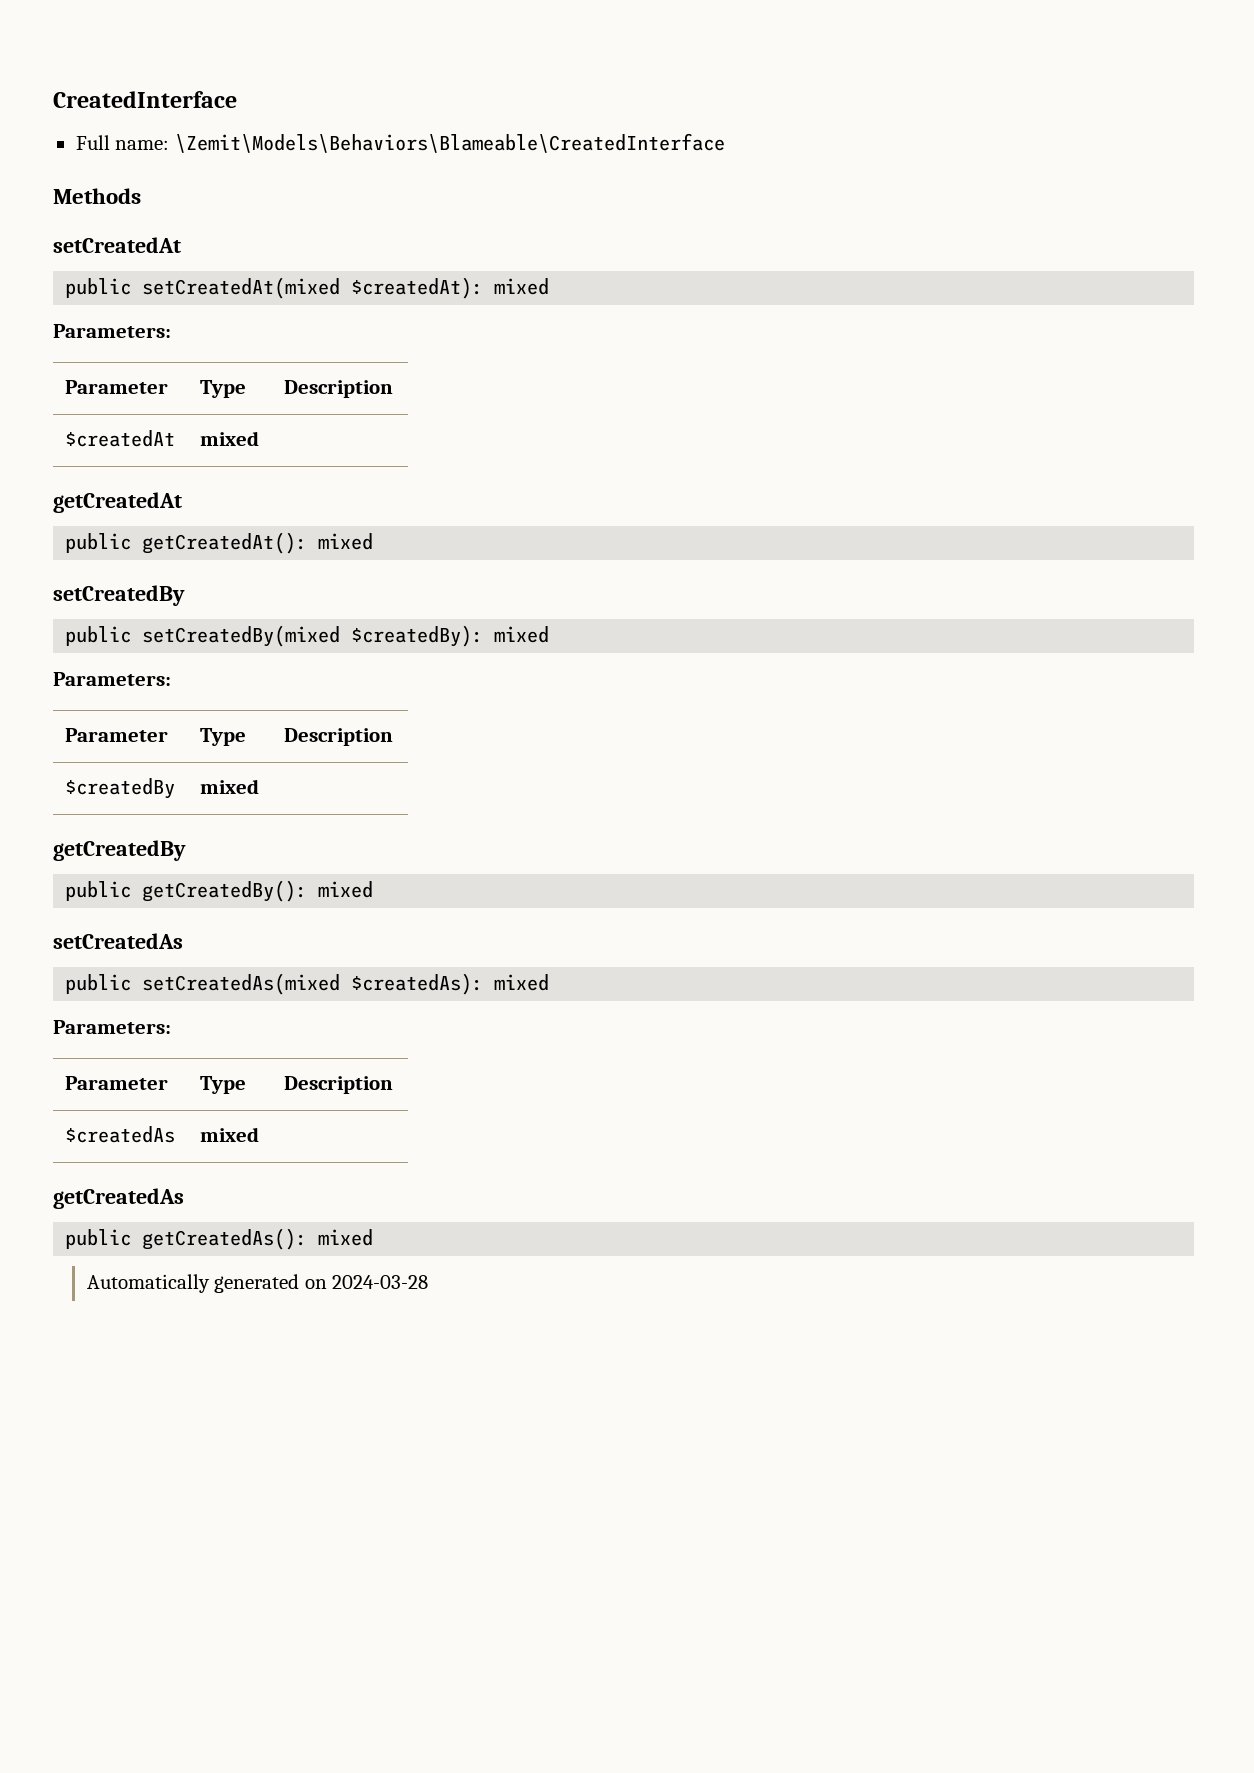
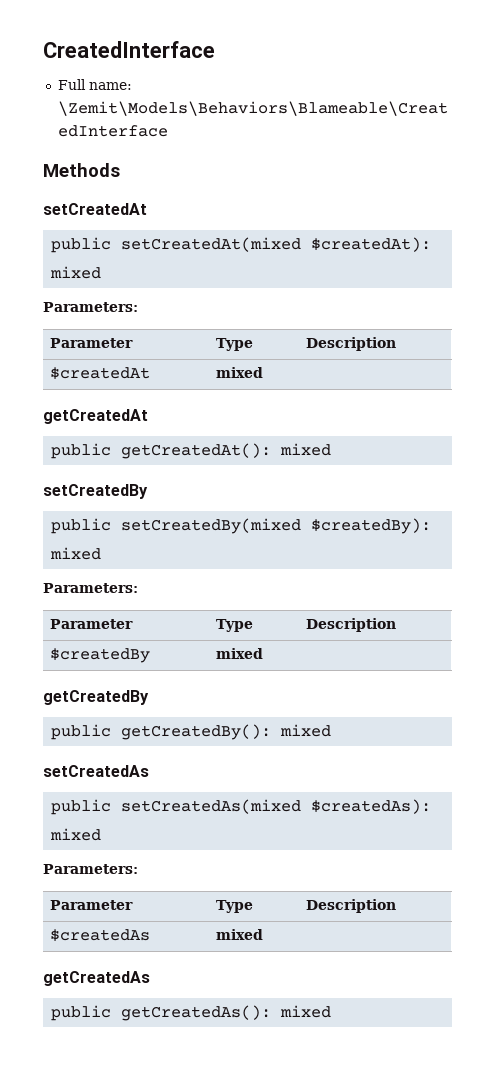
- Automatically generated on 2024-03-28

